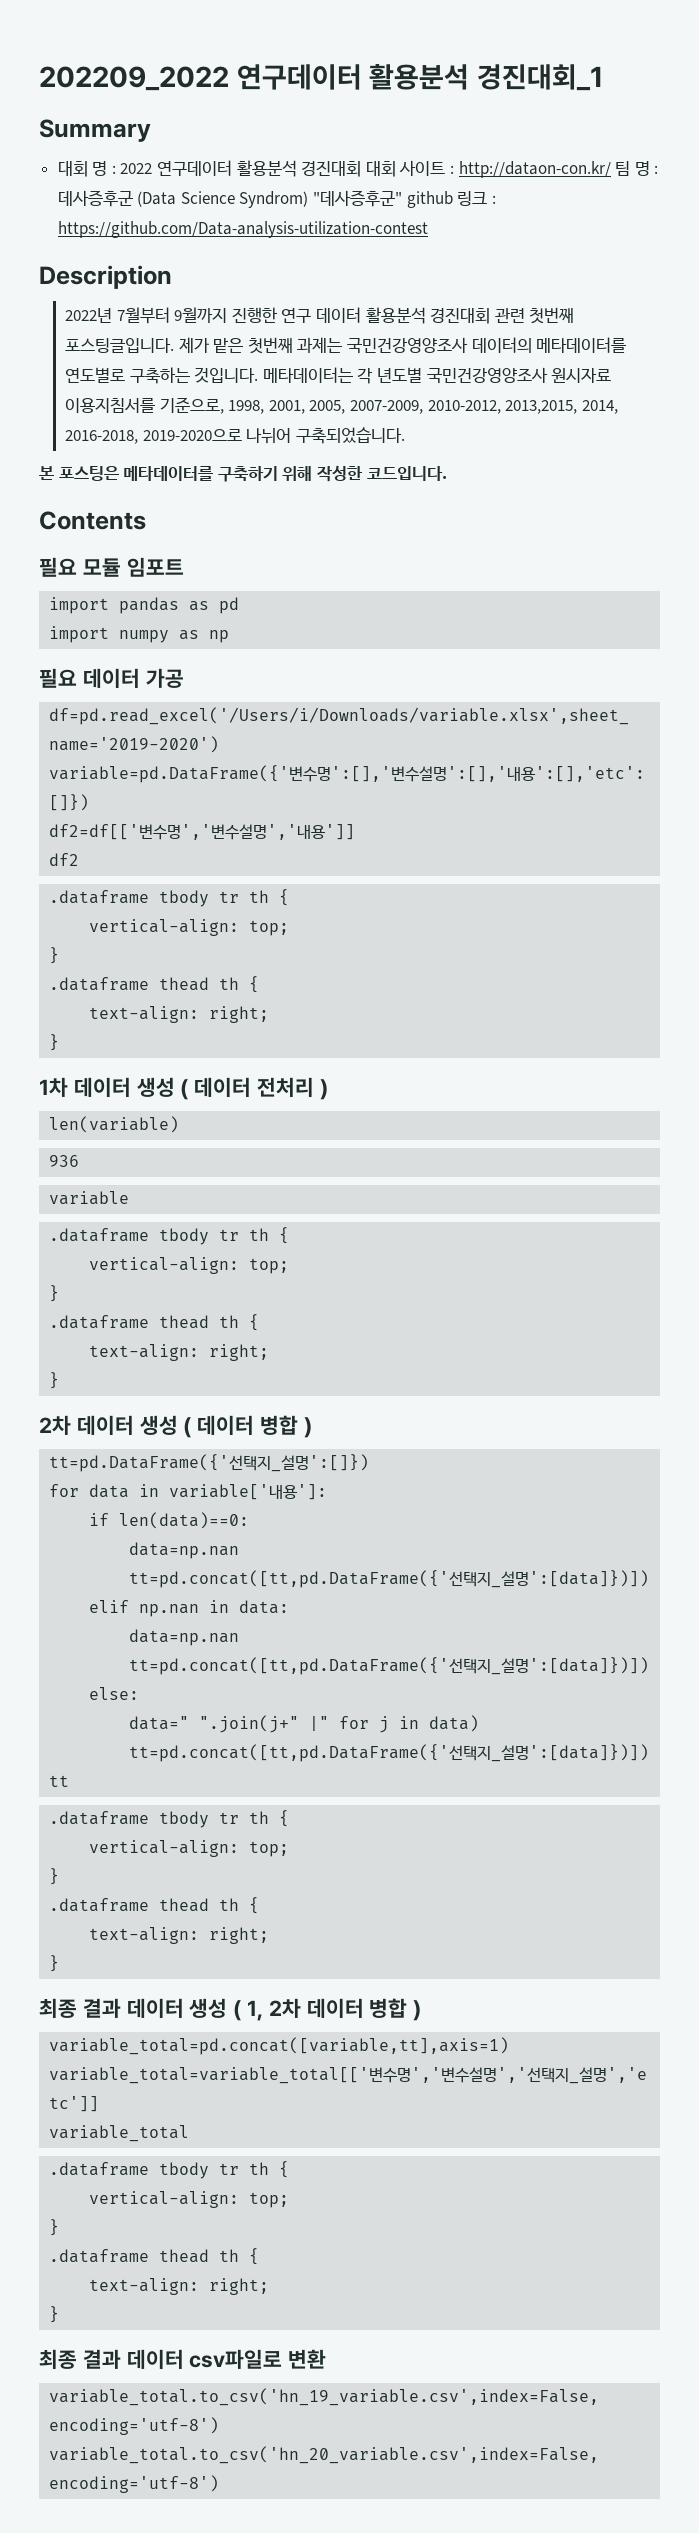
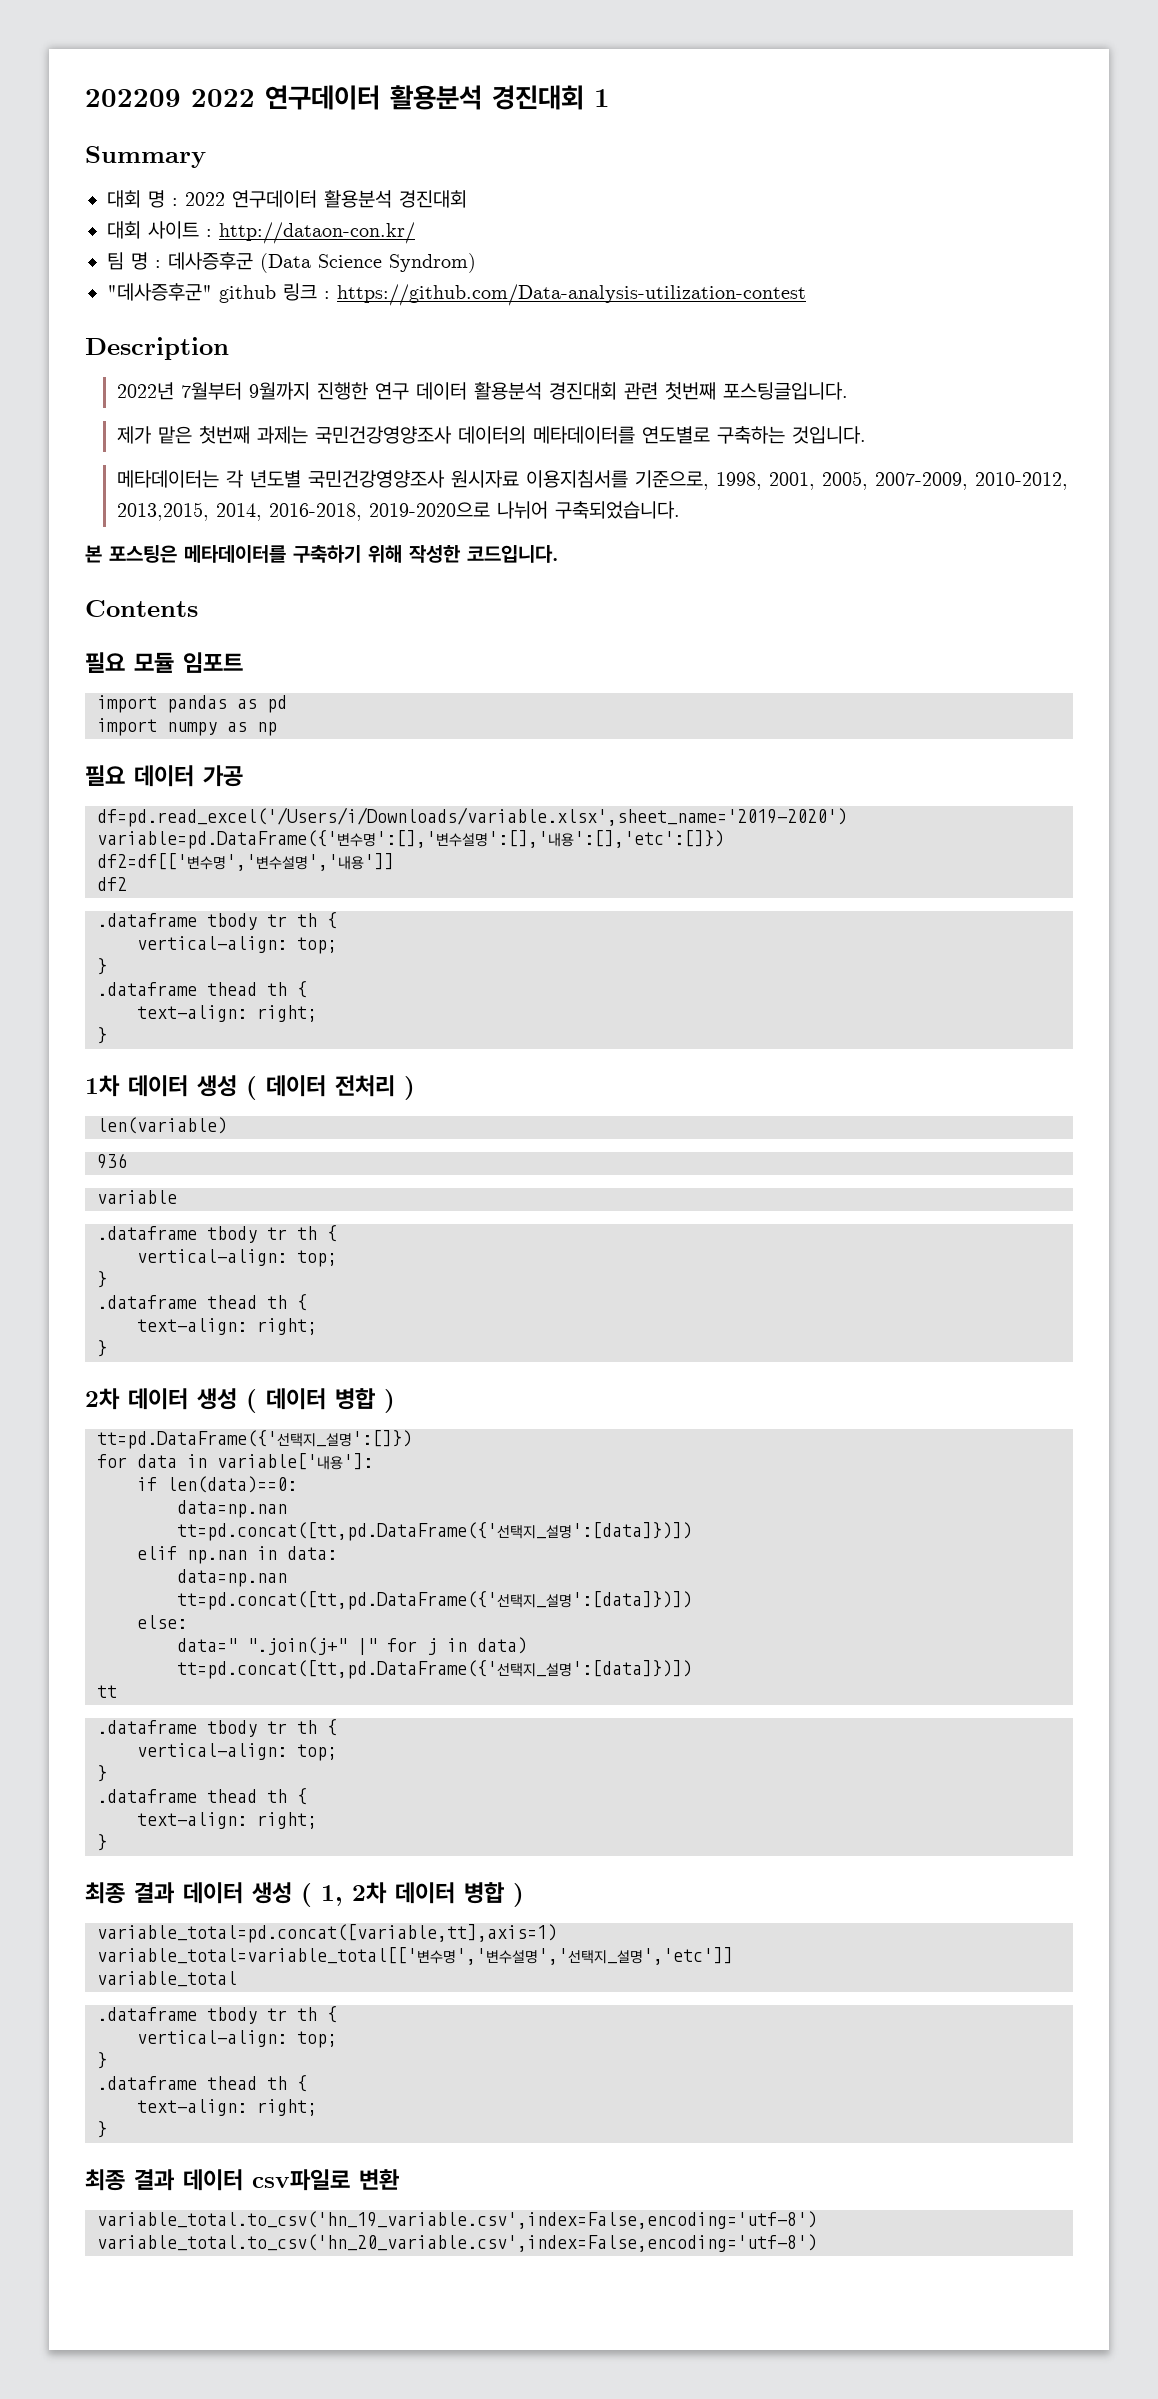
- 202209_2022 연구데이터 활용분석 경진대회_1
+ 202209 2022 연구데이터 활용분석 경진대회 1
- 대회 명 : 2022 연구데이터 활용분석 경진대회 대회 사이트 : http://dataon-con.kr/ 팀 명 : 데사증후군 (Data Science Syndrom) "데사증후군" github 링크 : https://github.com/Data-analysis-utilization-contest
+ 대회 명 : 2022 연구데이터 활용분석 경진대회
+ 대회 사이트 : http://dataon-con.kr/
+ 팀 명 : 데사증후군 (Data Science Syndrom)
+ "데사증후군" github 링크 : https://github.com/Data-analysis-utilization-contest
- 2022년 7월부터 9월까지 진행한 연구 데이터 활용분석 경진대회 관련 첫번째 포스팅글입니다. 제가 맡은 첫번째 과제는 국민건강영양조사 데이터의 메타데이터를 연도별로 구축하는 것입니다. 메타데이터는 각 년도별 국민건강영양조사 원시자료 이용지침서를 기준으로, 1998, 2001, 2005, 2007-2009, 2010-2012, 2013,2015, 2014, 2016-2018, 2019-2020으로 나뉘어 구축되었습니다.
+ 2022년 7월부터 9월까지 진행한 연구 데이터 활용분석 경진대회 관련 첫번째 포스팅글입니다.
+ 제가 맡은 첫번째 과제는 국민건강영양조사 데이터의 메타데이터를 연도별로 구축하는 것입니다.
+ 메타데이터는 각 년도별 국민건강영양조사 원시자료 이용지침서를 기준으로, 1998, 2001, 2005, 2007-2009, 2010-2012, 2013,2015, 2014, 2016-2018, 2019-2020으로 나뉘어 구축되었습니다.

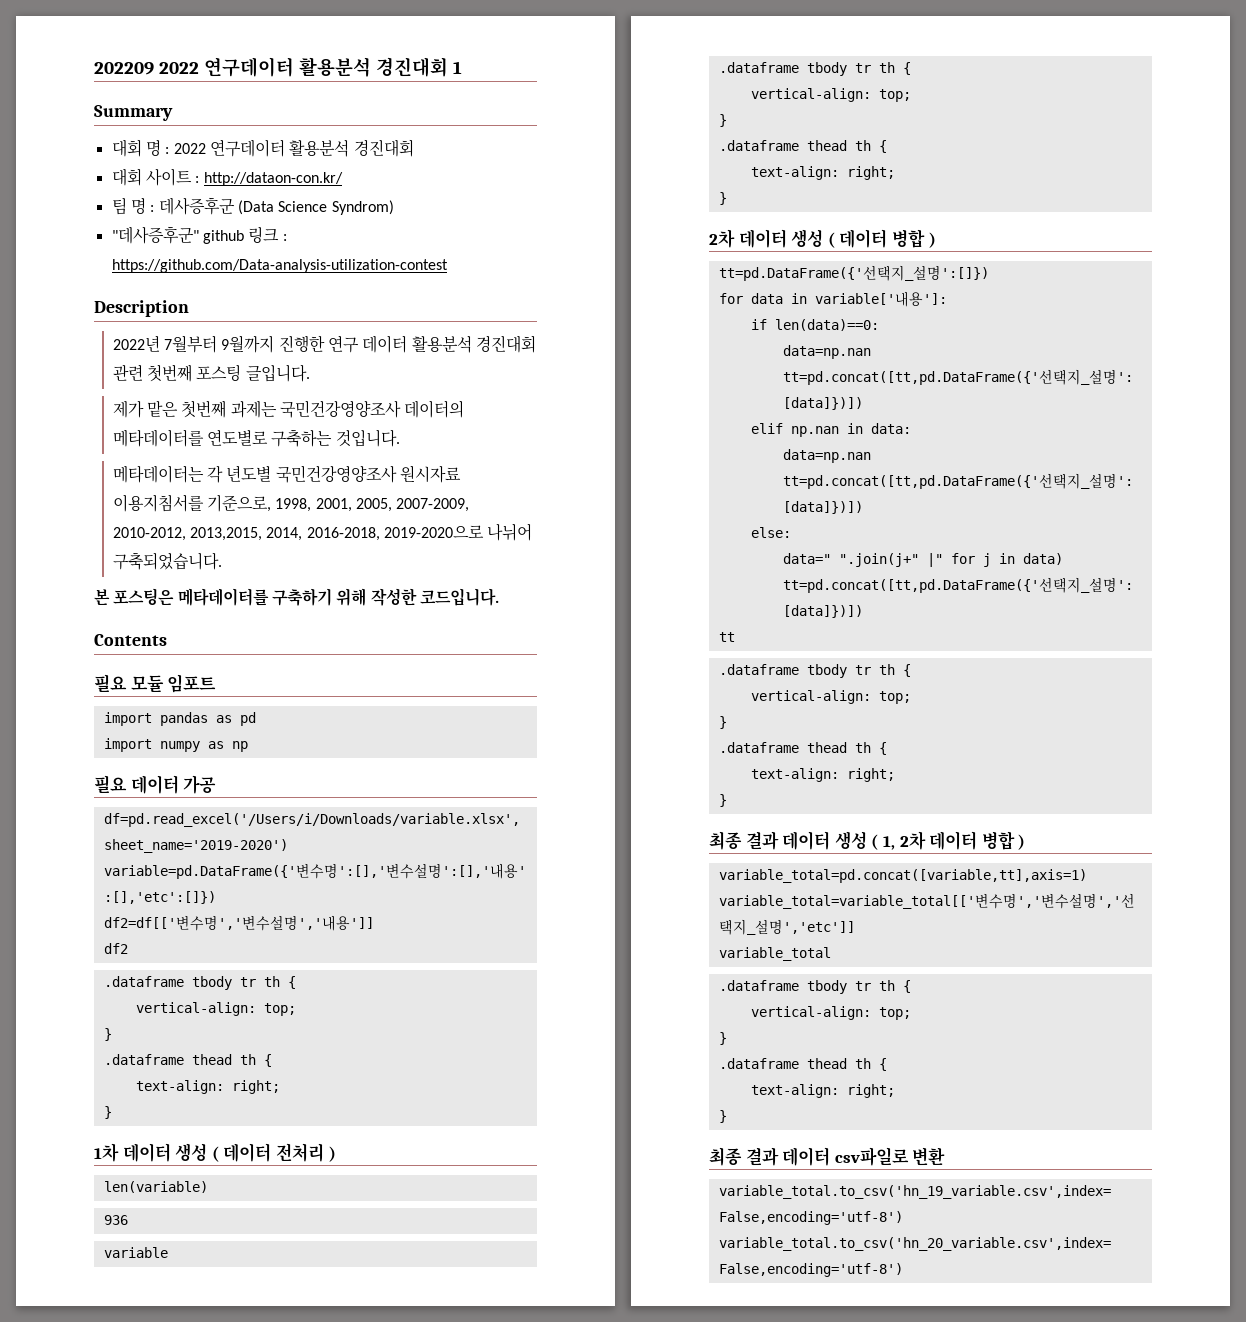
- 2022년 7월부터 9월까지 진행한 연구 데이터 활용분석 경진대회 관련 첫번째 포스팅글입니다.
+ 2022년 7월부터 9월까지 진행한 연구 데이터 활용분석 경진대회 관련 첫번째 포스팅 글입니다.

